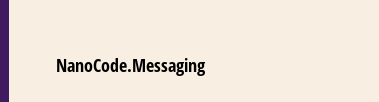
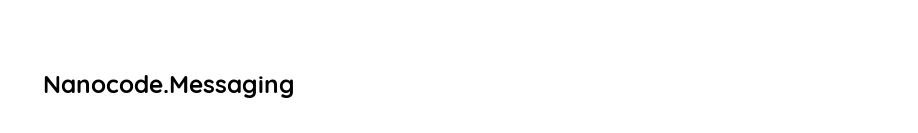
- NanoCode.Messaging
+ Nanocode.Messaging

